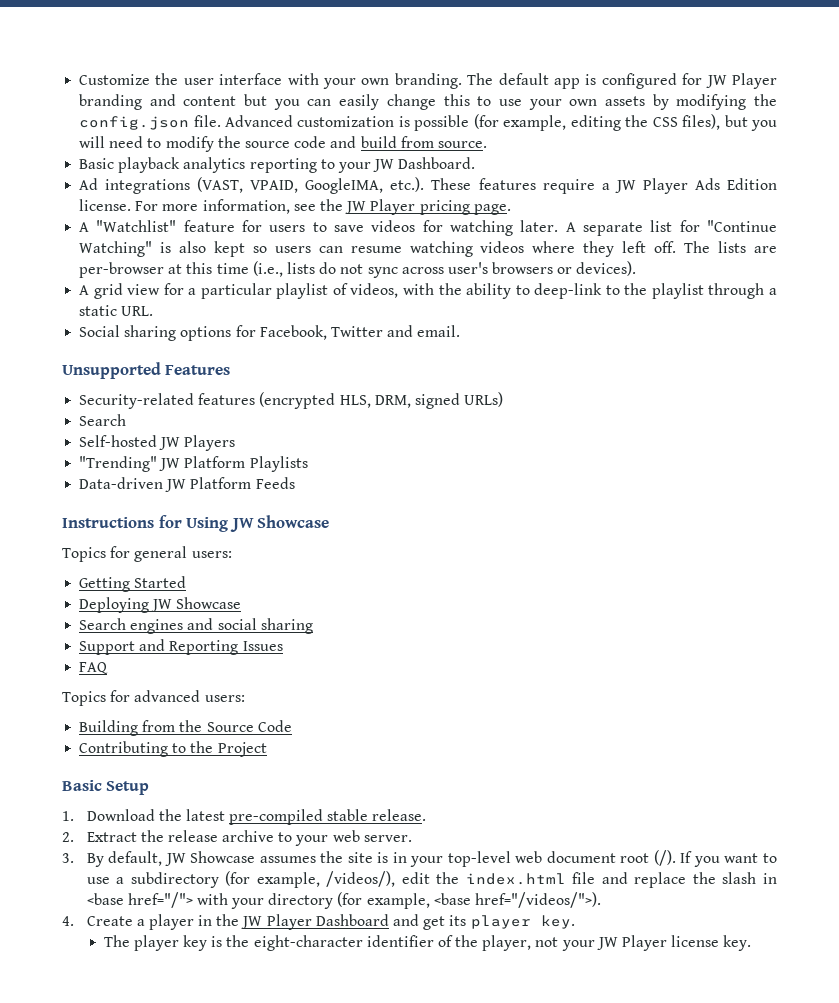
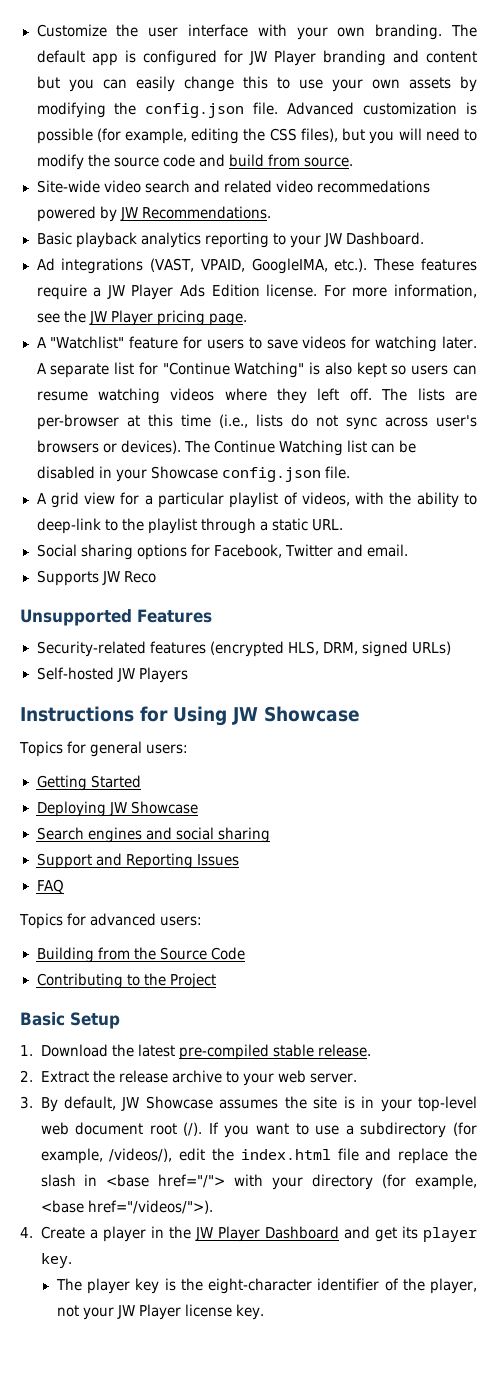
+ Site-wide video search and related video recommedations powered by JW Recommendations.
+ The Continue Watching list can be disabled in your Showcase config.json file.
+ Supports JW Reco
  Security-related features (encrypted HLS, DRM, signed URLs)
- Search
- "Trending" JW Platform Playlists
- Data-driven JW Platform Feeds

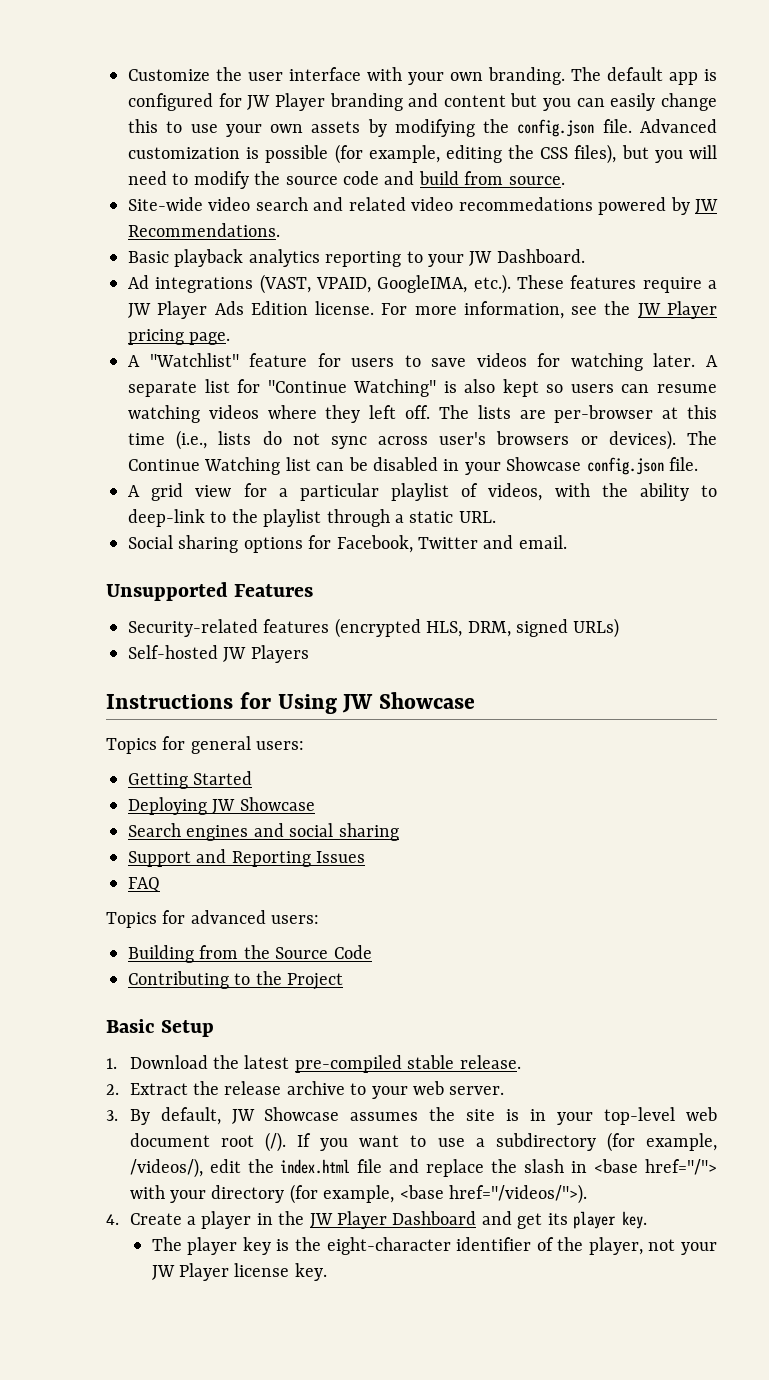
- Supports JW Reco

